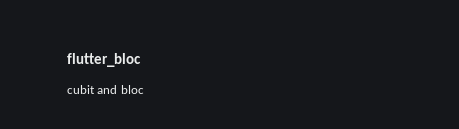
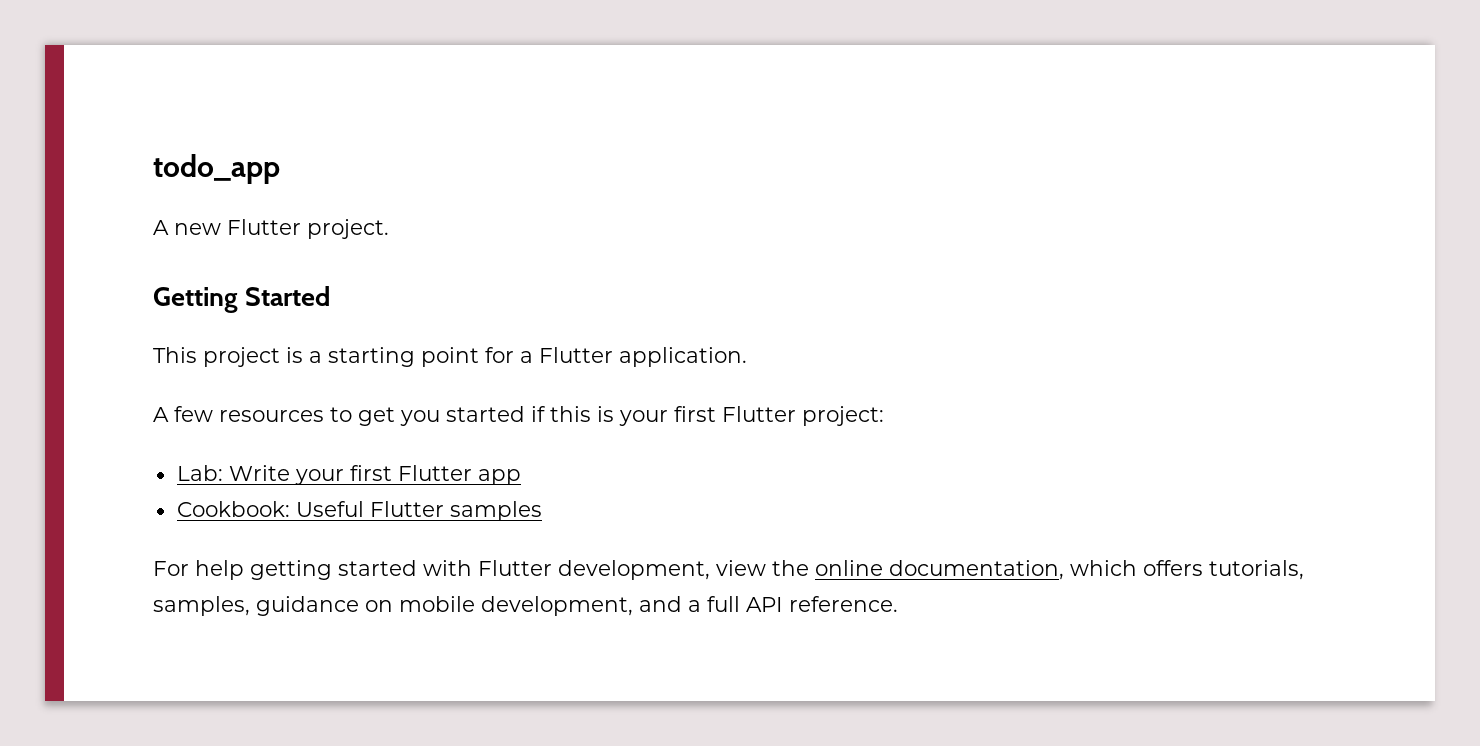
- flutter_bloc
- cubit and bloc
+ todo_app
+ A new Flutter project.
+ Getting Started
+ This project is a starting point for a Flutter application.
+ A few resources to get you started if this is your first Flutter project:
+ Lab: Write your first Flutter app
+ Cookbook: Useful Flutter samples
+ For help getting started with Flutter development, view the online documentation, which offers tutorials, samples, guidance on mobile development, and a full API reference.

